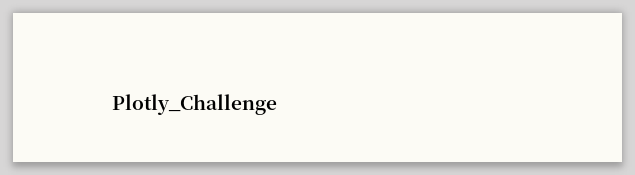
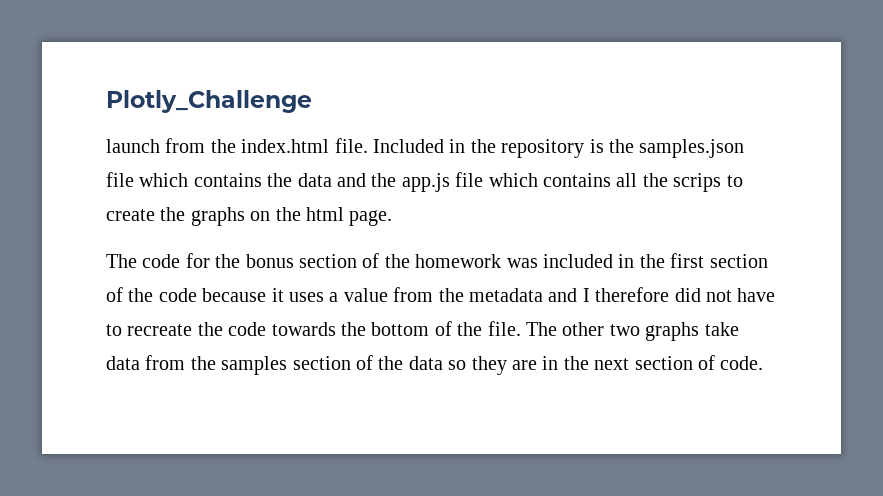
+ launch from the index.html file. Included in the repository is the samples.json file which contains the data and the app.js file which contains all the scrips to create the graphs on the html page.
+ The code for the bonus section of the homework was included in the first section of the code because it uses a value from the metadata and I therefore did not have to recreate the code towards the bottom of the file. The other two graphs take data from the samples section of the data so they are in the next section of code.

